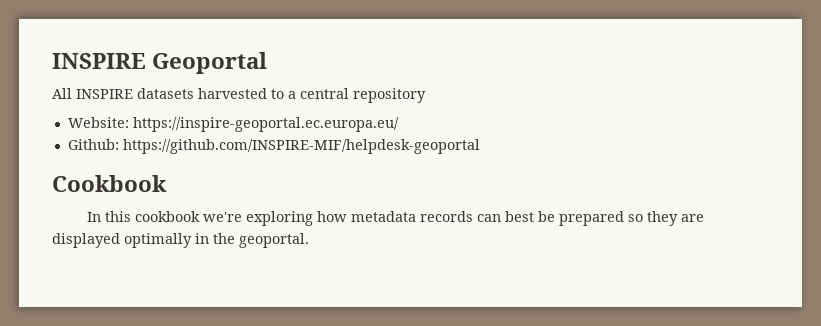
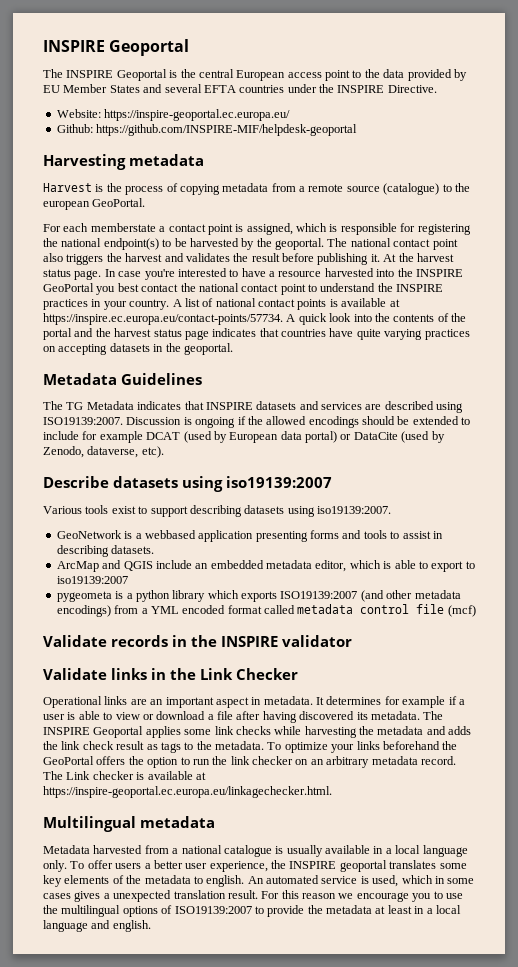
- All INSPIRE datasets harvested to a central repository
+ The INSPIRE Geoportal is the central European access point to the data provided by EU Member States and several EFTA countries under the INSPIRE Directive.
  Website: https://inspire-geoportal.ec.europa.eu/
  Github: https://github.com/INSPIRE-MIF/helpdesk-geoportal
- Cookbook
- In this cookbook we're exploring how metadata records can best be prepared so they are displayed optimally in the geoportal.
+ Harvesting metadata
+ Harvest is the process of copying metadata from a remote source (catalogue) to the european GeoPortal.
+ For each memberstate a contact point is assigned, which is responsible for registering the national endpoint(s) to be harvested by the geoportal. The national contact point also triggers the harvest and validates the result before publishing it. At the harvest status page. In case you're interested to have a resource harvested into the INSPIRE GeoPortal you best contact the national contact point to understand the INSPIRE practices in your country. A list of national contact points is available at https://inspire.ec.europa.eu/contact-points/57734. A quick look into the contents of the portal and the harvest status page indicates that countries have quite varying practices on accepting datasets in the geoportal.
+ Metadata Guidelines
+ The TG Metadata indicates that INSPIRE datasets and services are described using ISO19139:2007. Discussion is ongoing if the allowed encodings should be extended to include for example DCAT (used by European data portal) or DataCite (used by Zenodo, dataverse, etc).
+ Describe datasets using iso19139:2007
+ Various tools exist to support describing datasets using iso19139:2007.
+ GeoNetwork is a webbased application presenting forms and tools to assist in describing datasets.
+ ArcMap and QGIS include an embedded metadata editor, which is able to export to iso19139:2007
+ pygeometa is a python library which exports ISO19139:2007 (and other metadata encodings) from a YML encoded format called metadata control file (mcf)
+ Validate records in the INSPIRE validator
+ Validate links in the Link Checker
+ Operational links are an important aspect in metadata. It determines for example if a user is able to view or download a file after having discovered its metadata. The INSPIRE Geoportal applies some link checks while harvesting the metadata and adds the link check result as tags to the metadata. To optimize your links beforehand the GeoPortal offers the option to run the link checker on an arbitrary metadata record. The Link checker is available at https://inspire-geoportal.ec.europa.eu/linkagechecker.html.
+ Multilingual metadata
+ Metadata harvested from a national catalogue is usually available in a local language only. To offer users a better user experience, the INSPIRE geoportal translates some key elements of the metadata to english. An automated service is used, which in some cases gives a unexpected translation result. For this reason we encourage you to use the multilingual options of ISO19139:2007 to provide the metadata at least in a local language and english.

